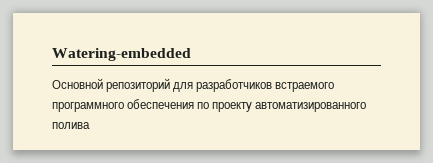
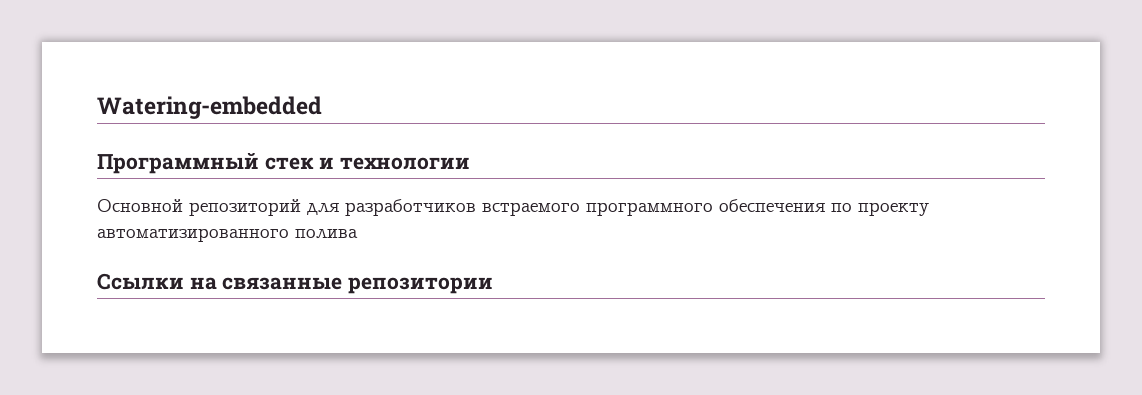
+ Программный стек и технологии
+ Ссылки на связанные репозитории

